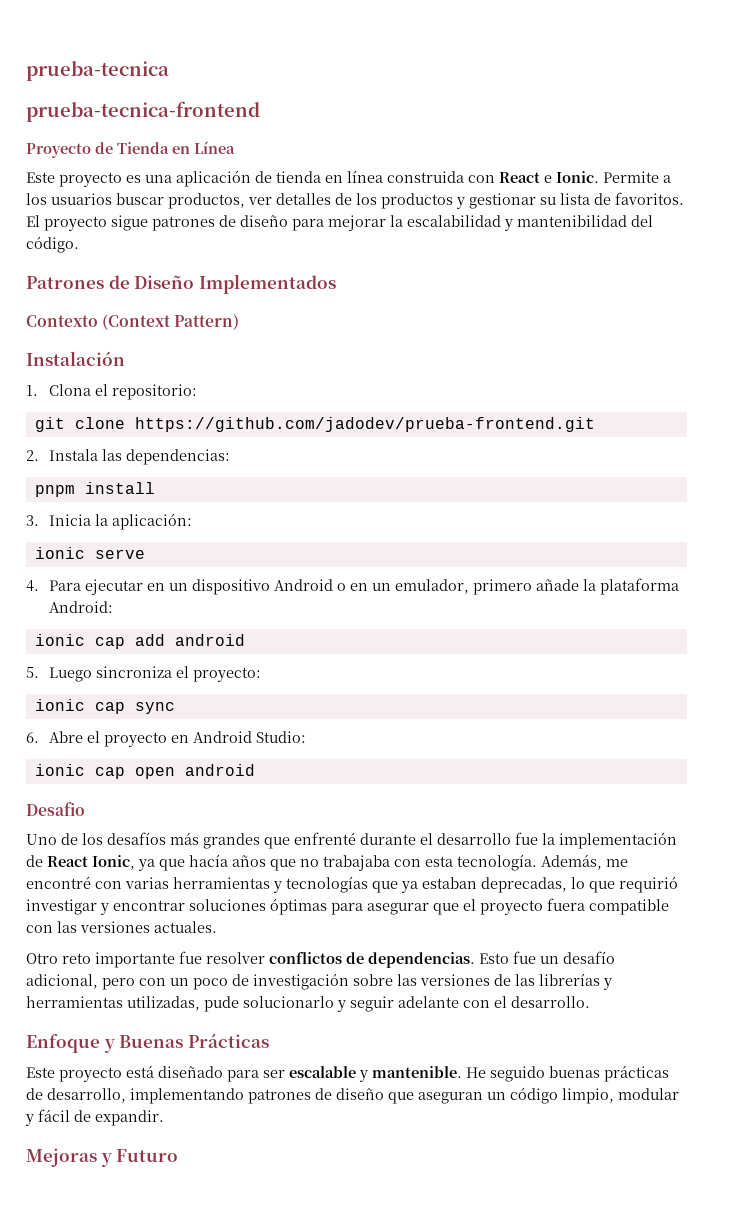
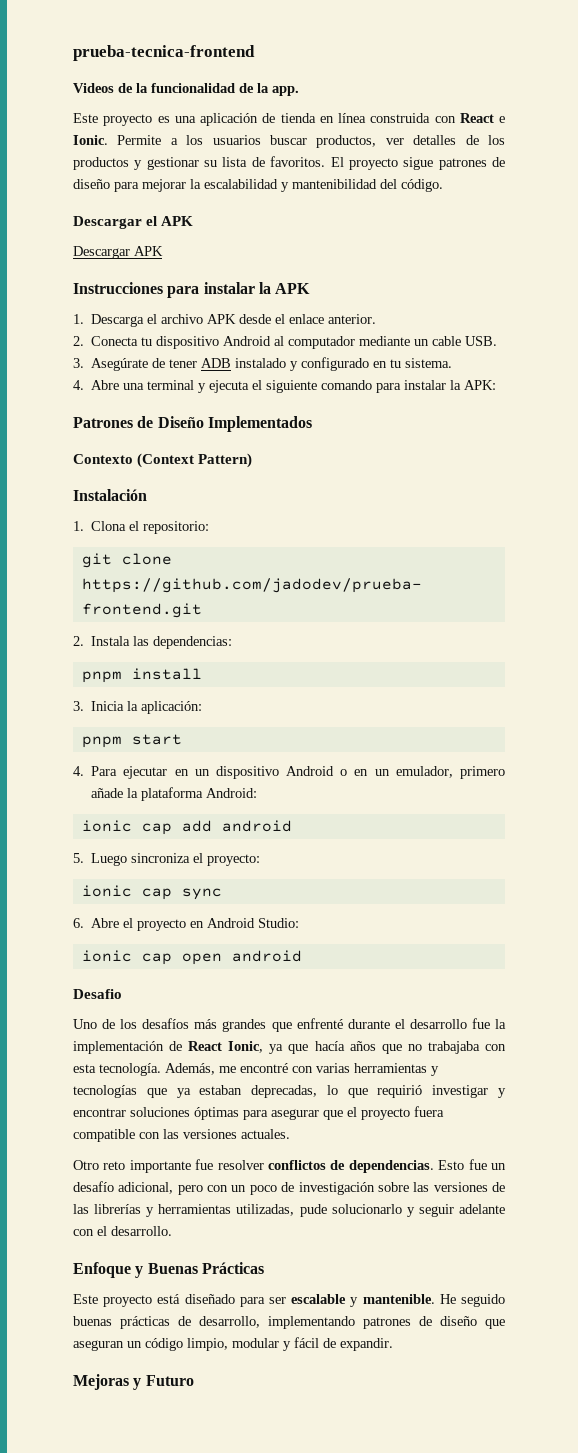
- prueba-tecnica
- Proyecto de Tienda en Línea
+ Videos de la funcionalidad de la app.
+ Descargar el APK
+ Descargar APK
+ Instrucciones para instalar la APK
+ 1. Descarga el archivo APK desde el enlace anterior.
+ 2. Conecta tu dispositivo Android al computador mediante un cable USB.
+ 3. Asegúrate de tener ADB instalado y configurado en tu sistema.
+ 4. Abre una terminal y ejecuta el siguiente comando para instalar la APK:
- ionic serve
+ pnpm start

